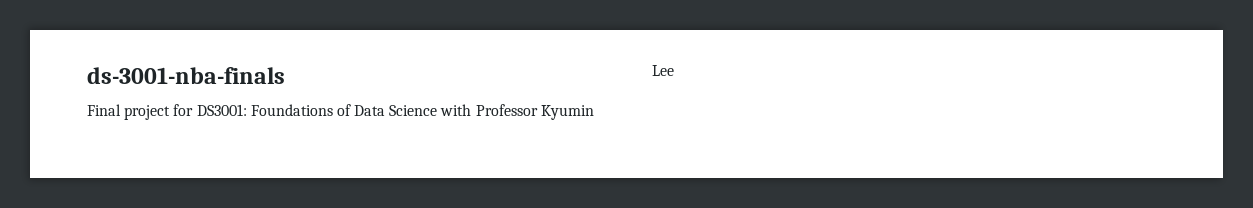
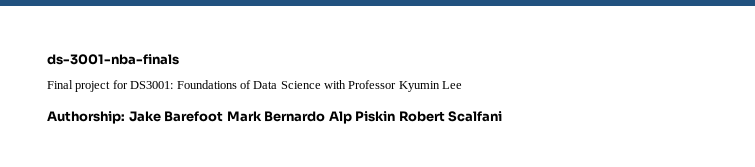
+ Authorship: Jake Barefoot Mark Bernardo Alp Piskin Robert Scalfani

